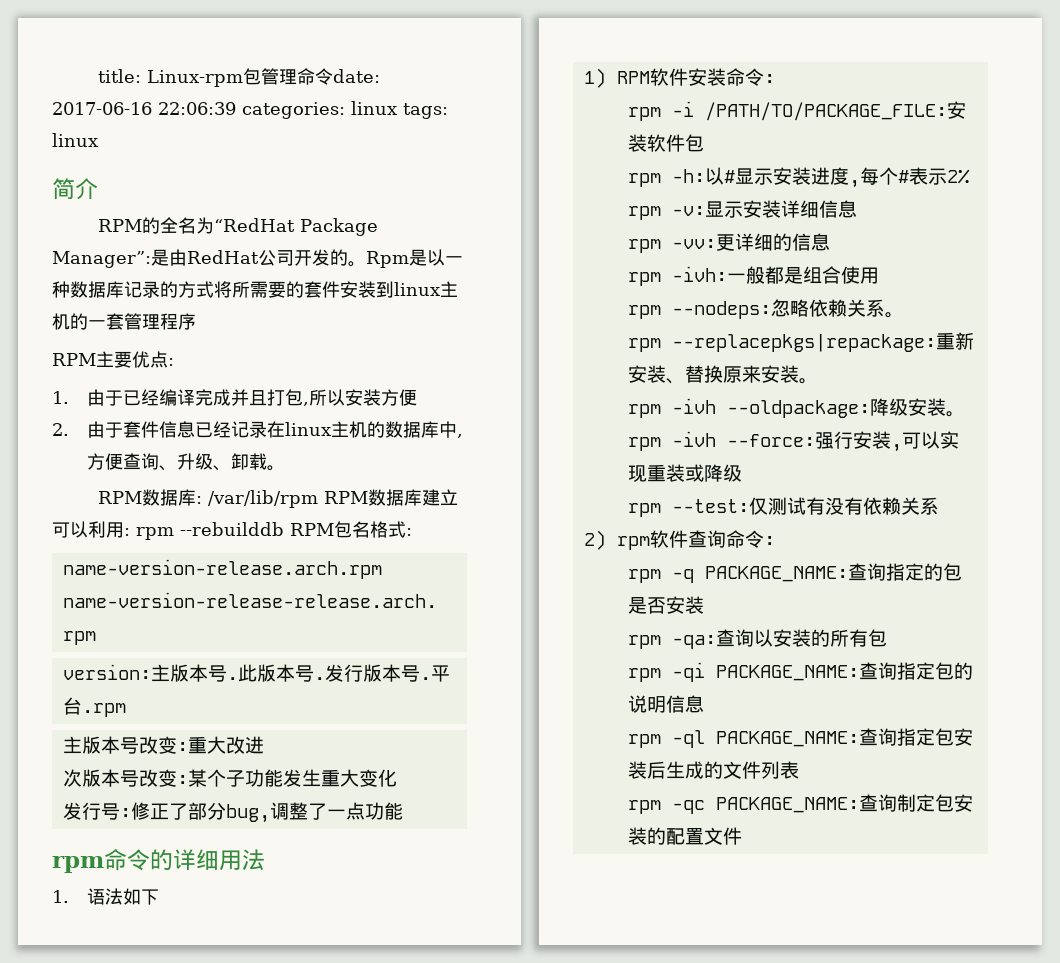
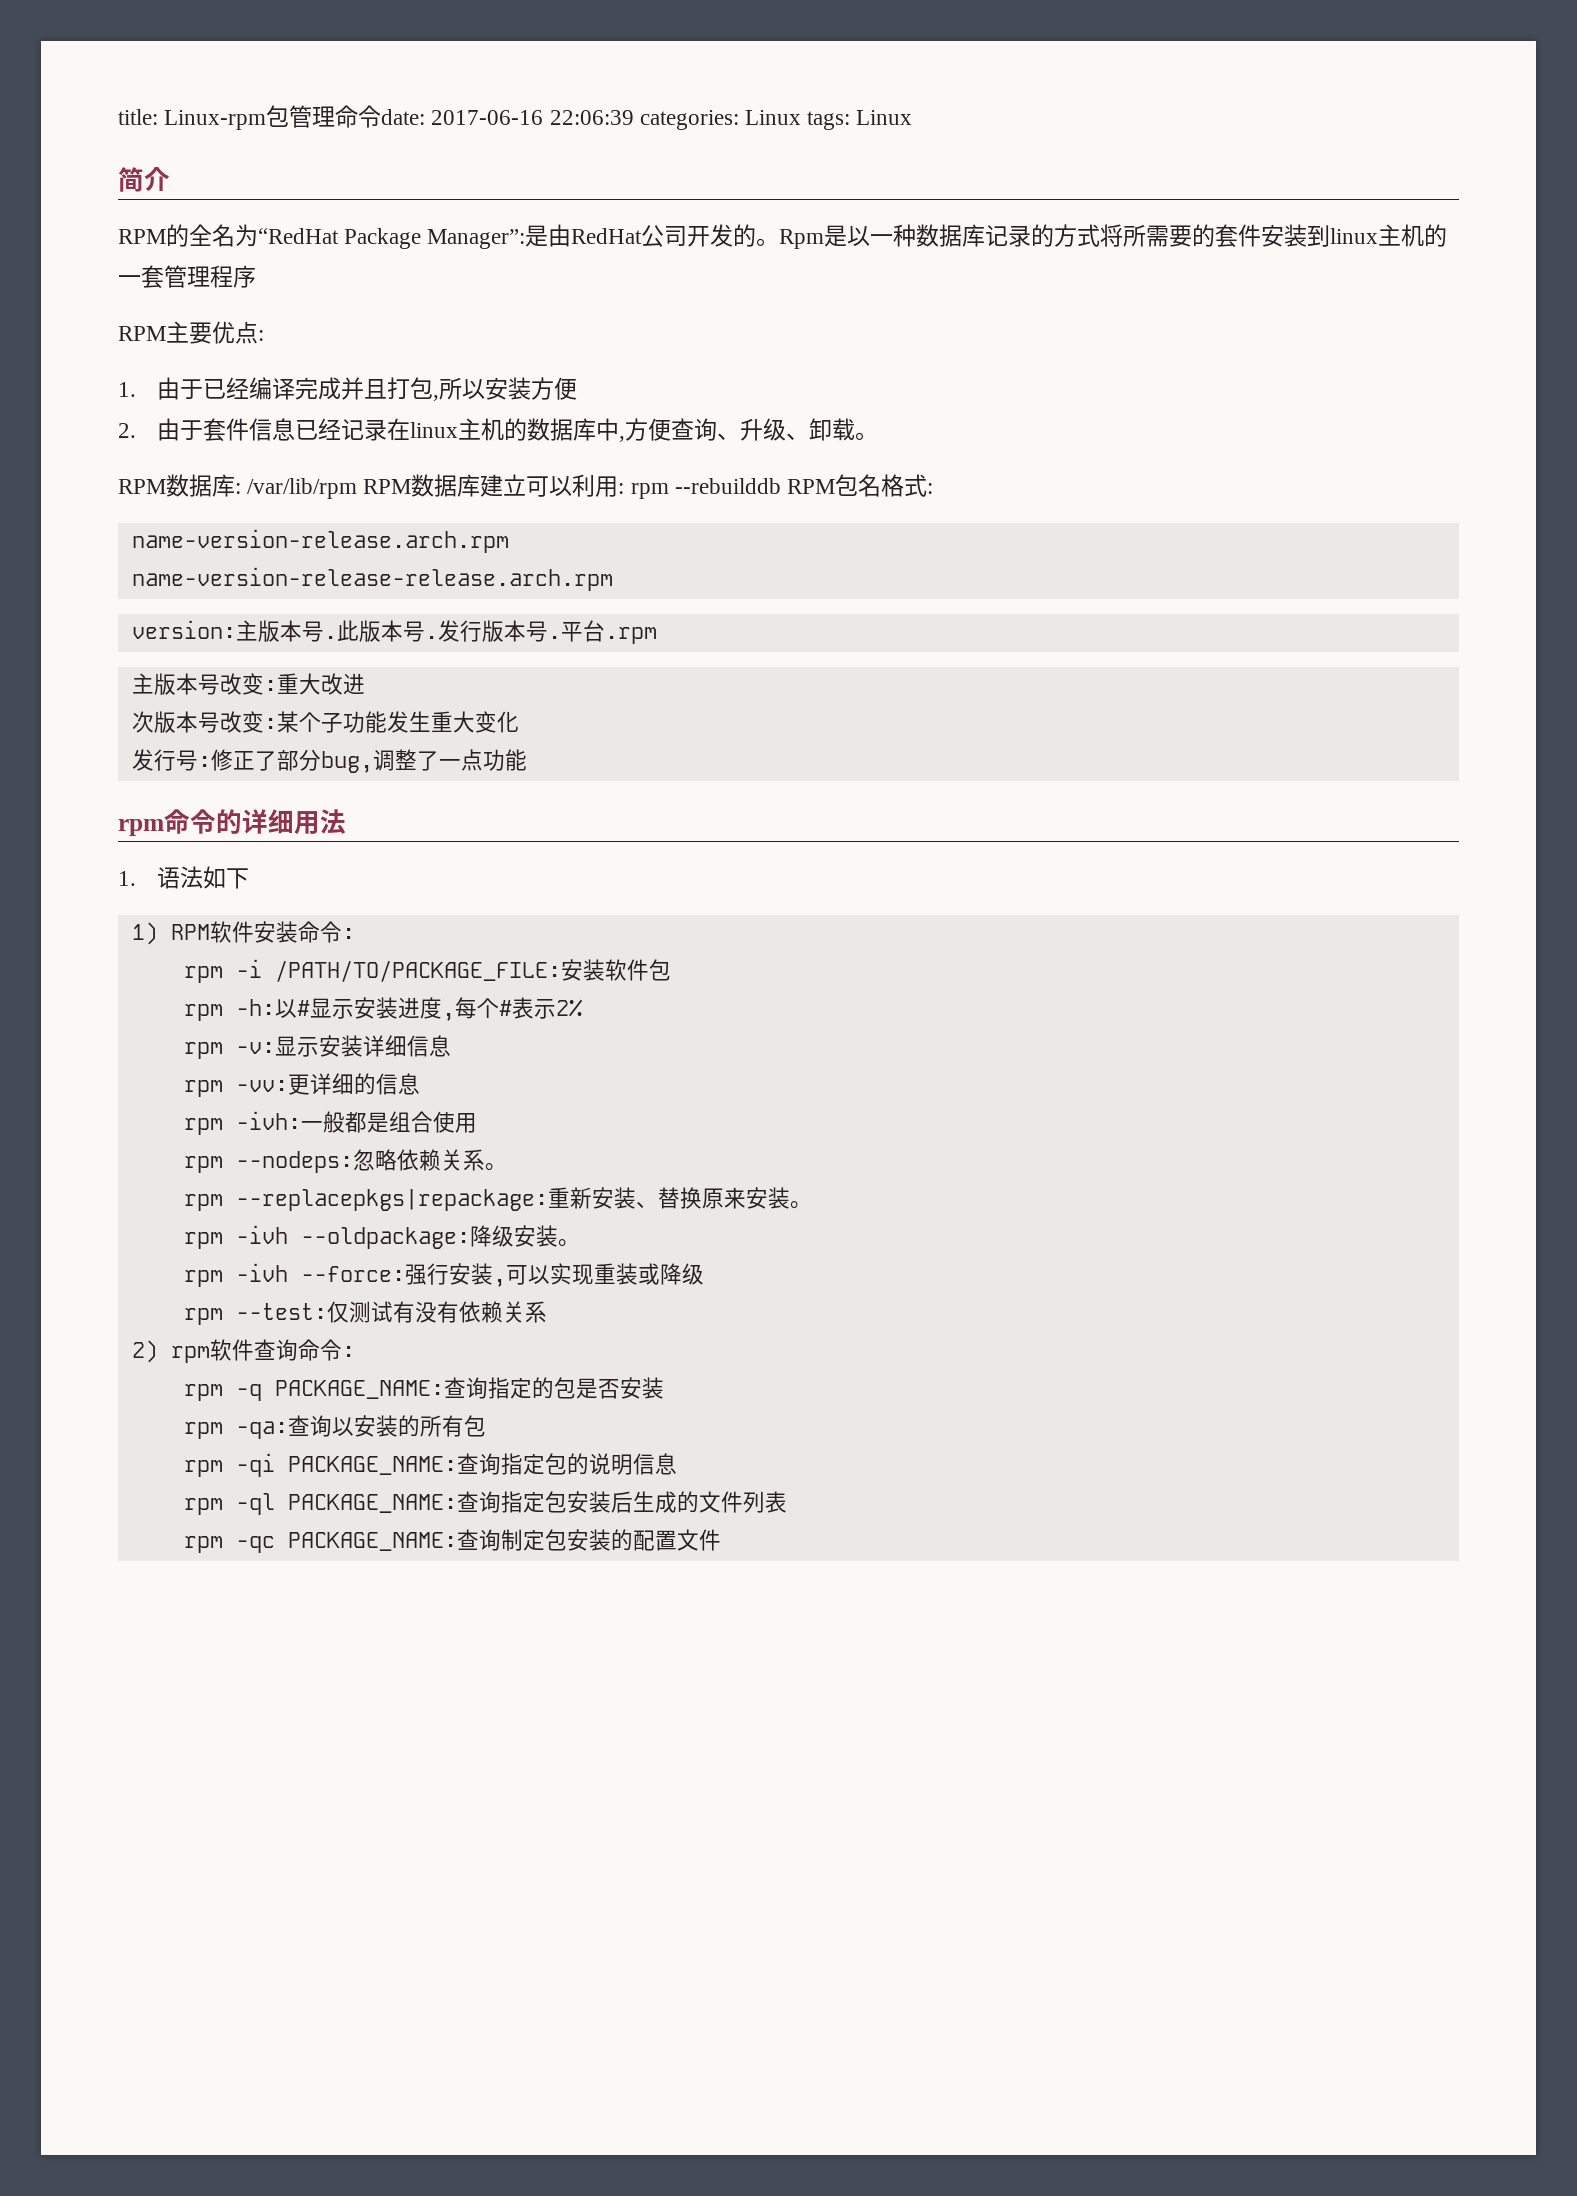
- title: Linux-rpm包管理命令date: 2017-06-16 22:06:39 categories: linux tags: linux
+ title: Linux-rpm包管理命令date: 2017-06-16 22:06:39 categories: Linux tags: Linux

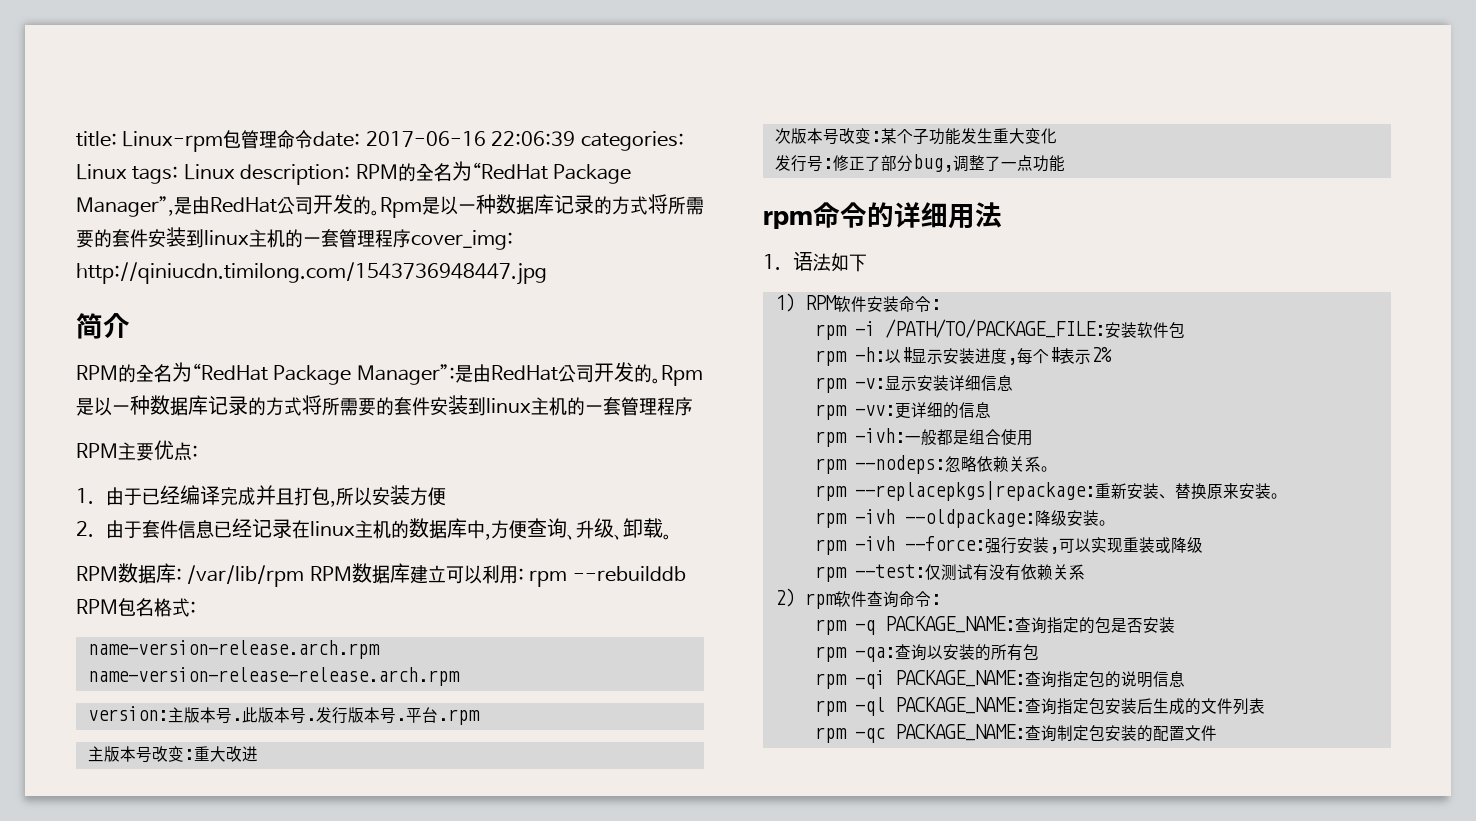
- title: Linux-rpm包管理命令date: 2017-06-16 22:06:39 categories: Linux tags: Linux
+ title: Linux-rpm包管理命令date: 2017-06-16 22:06:39 categories: Linux tags: Linux description: RPM的全名为“RedHat Package Manager”,是由RedHat公司开发的。Rpm是以一种数据库记录的方式将所需要的套件安装到linux主机的一套管理程序cover_img: http://qiniucdn.timilong.com/1543736948447.jpg

